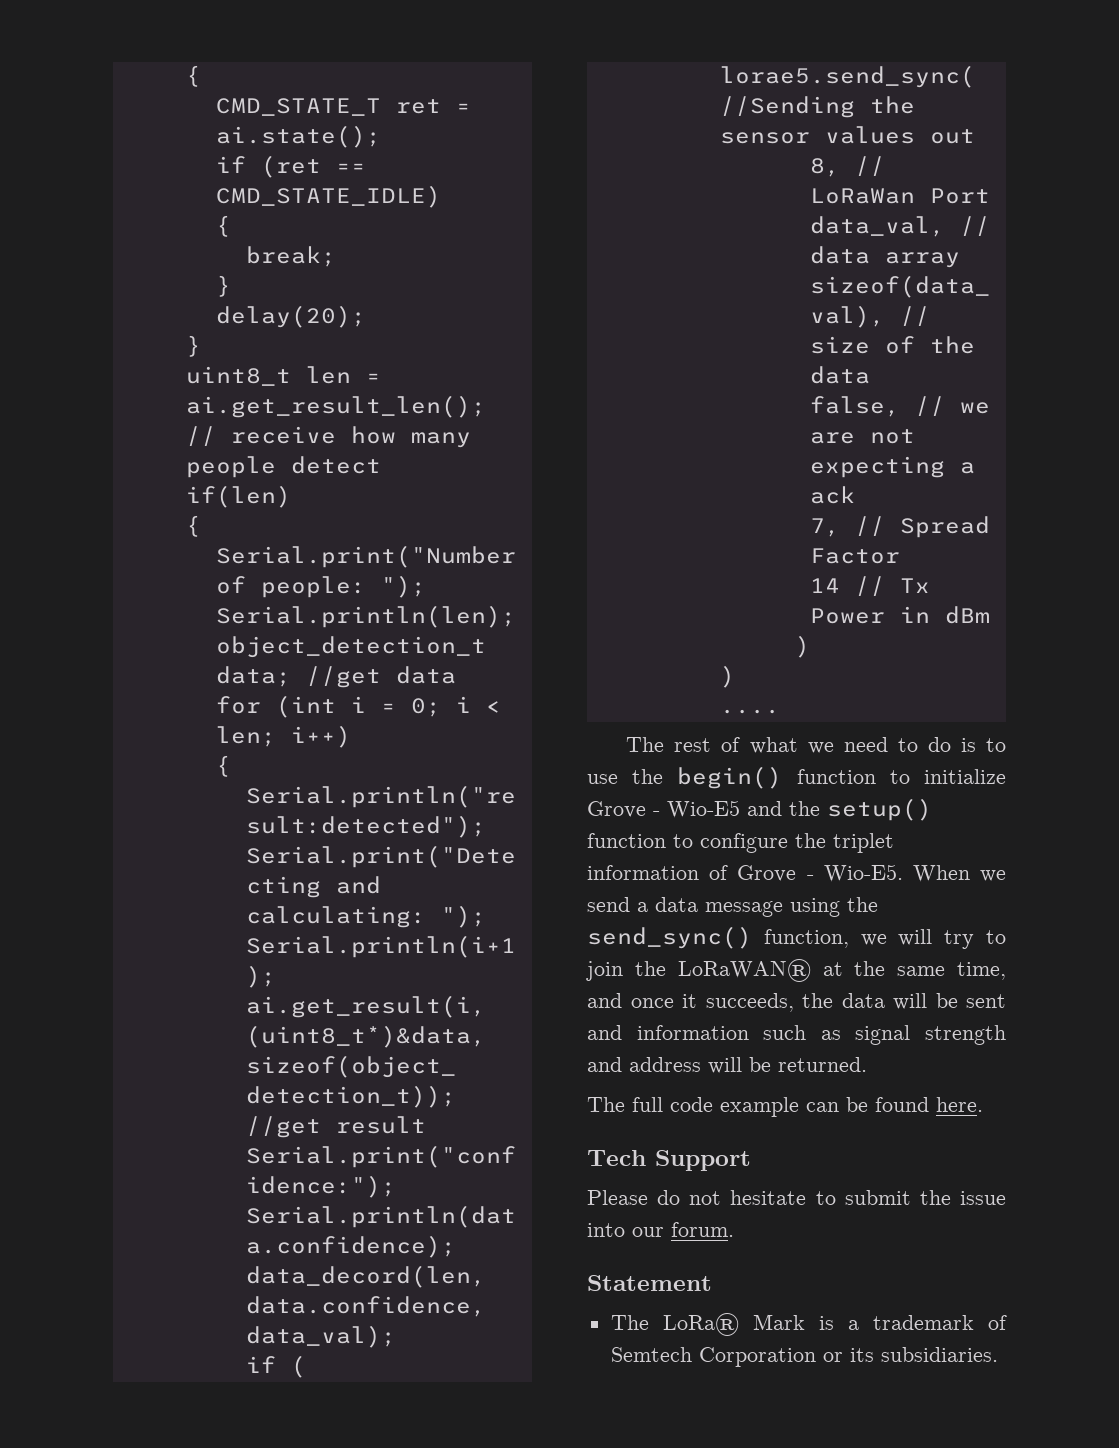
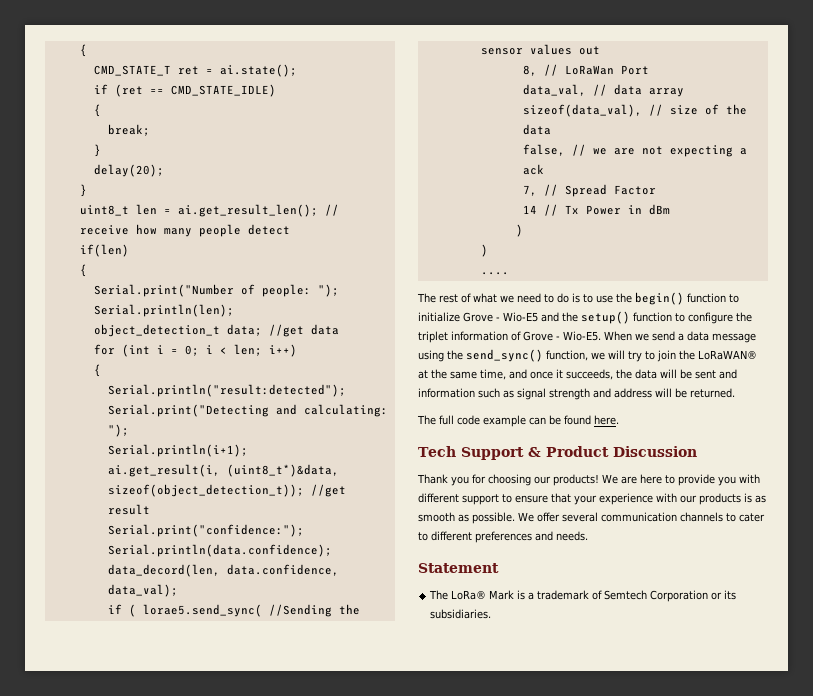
- Tech Support
- Please do not hesitate to submit the issue into our forum.
+ Tech Support & Product Discussion
+ Thank you for choosing our products! We are here to provide you with different support to ensure that your experience with our products is as smooth as possible. We offer several communication channels to cater to different preferences and needs.

